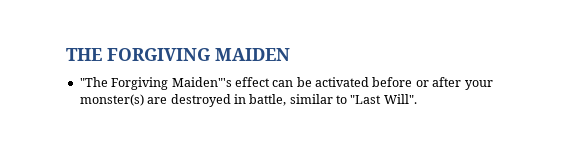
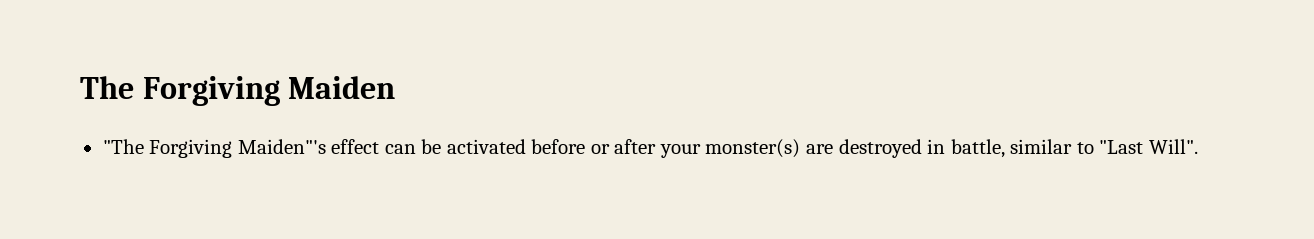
- THE FORGIVING MAIDEN
+ The Forgiving Maiden

